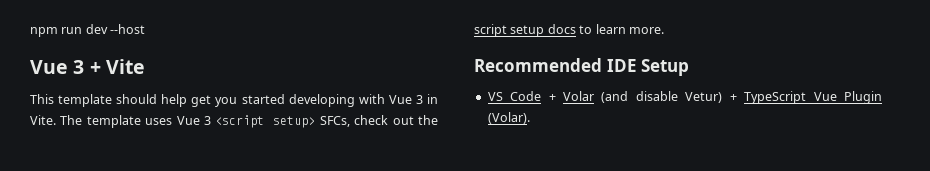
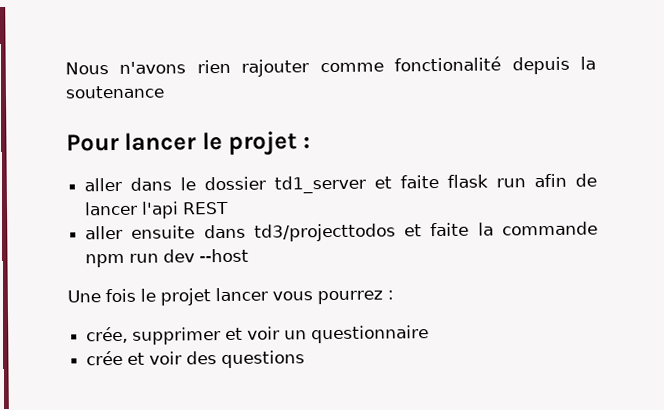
- npm run dev --host
- Vue 3 + Vite
- This template should help get you started developing with Vue 3 in Vite. The template uses Vue 3 <script setup> SFCs, check out the script setup docs to learn more.
- Recommended IDE Setup
- VS Code + Volar (and disable Vetur) + TypeScript Vue Plugin (Volar).
+ Nous n'avons rien rajouter comme fonctionalité depuis la soutenance
+ Pour lancer le projet :
+ aller dans le dossier td1_server et faite flask run afin de lancer l'api REST
+ aller ensuite dans td3/projecttodos et faite la commande npm run dev --host
+ Une fois le projet lancer vous pourrez :
+ crée, supprimer et voir un questionnaire
+ crée et voir des questions

